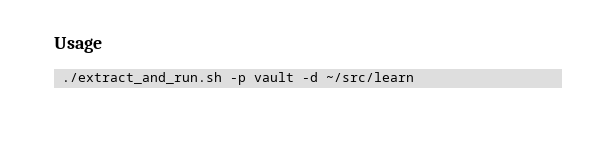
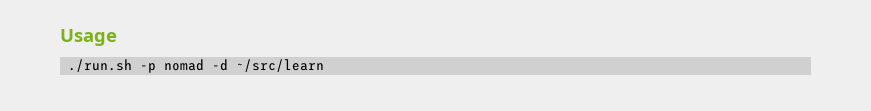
- ./extract_and_run.sh -p vault -d ~/src/learn
+ ./run.sh -p nomad -d ~/src/learn

